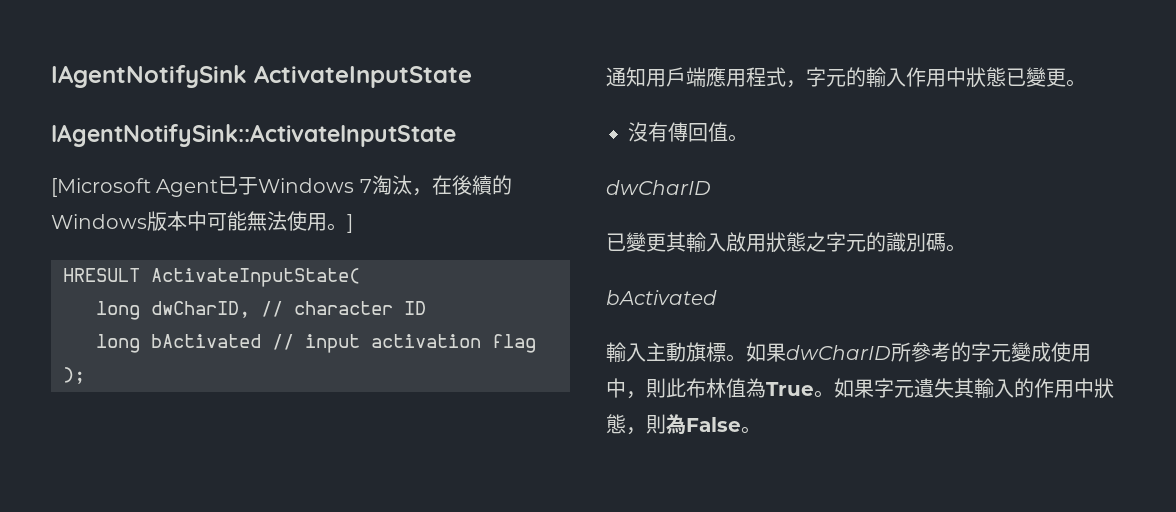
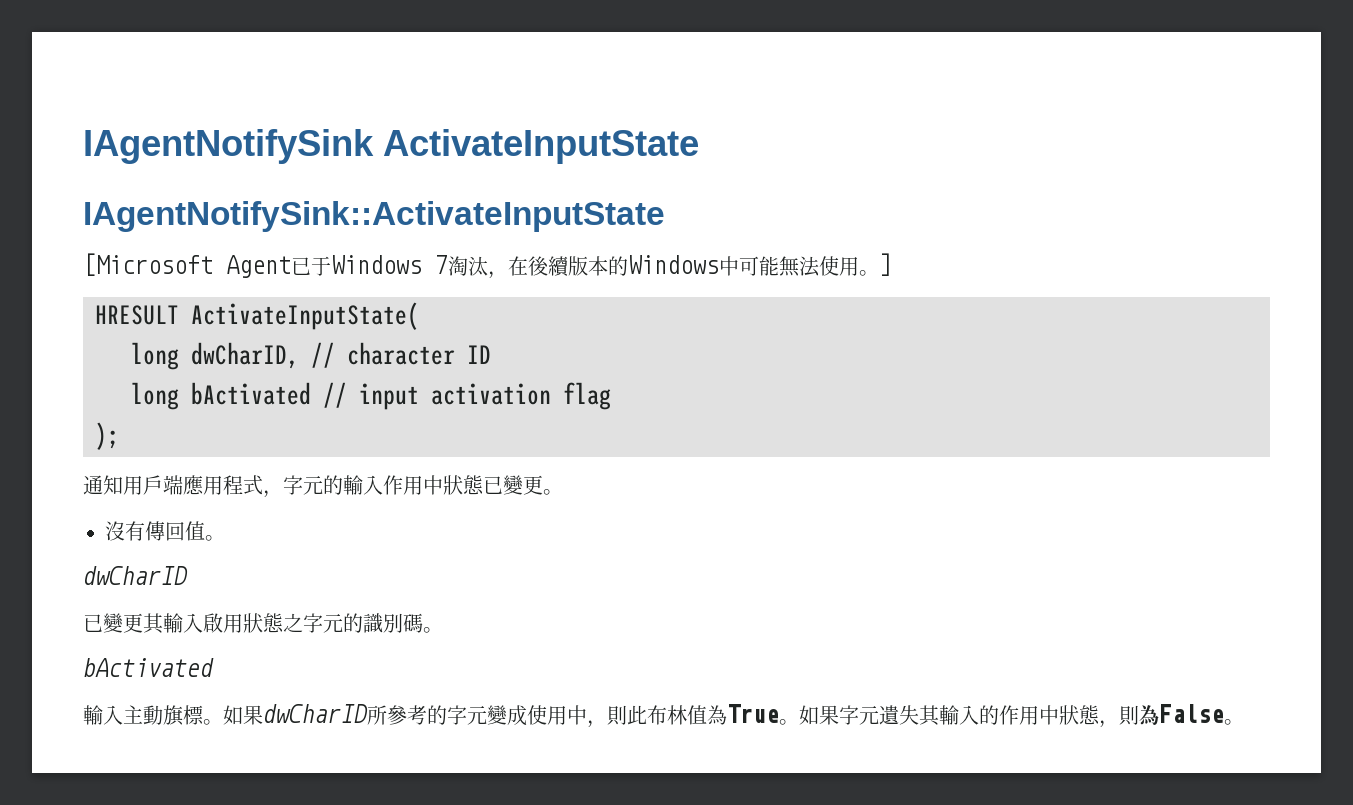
- [Microsoft Agent已于Windows 7淘汰，在後續的Windows版本中可能無法使用。]
+ [Microsoft Agent已于Windows 7淘汰，在後續版本的Windows中可能無法使用。]

